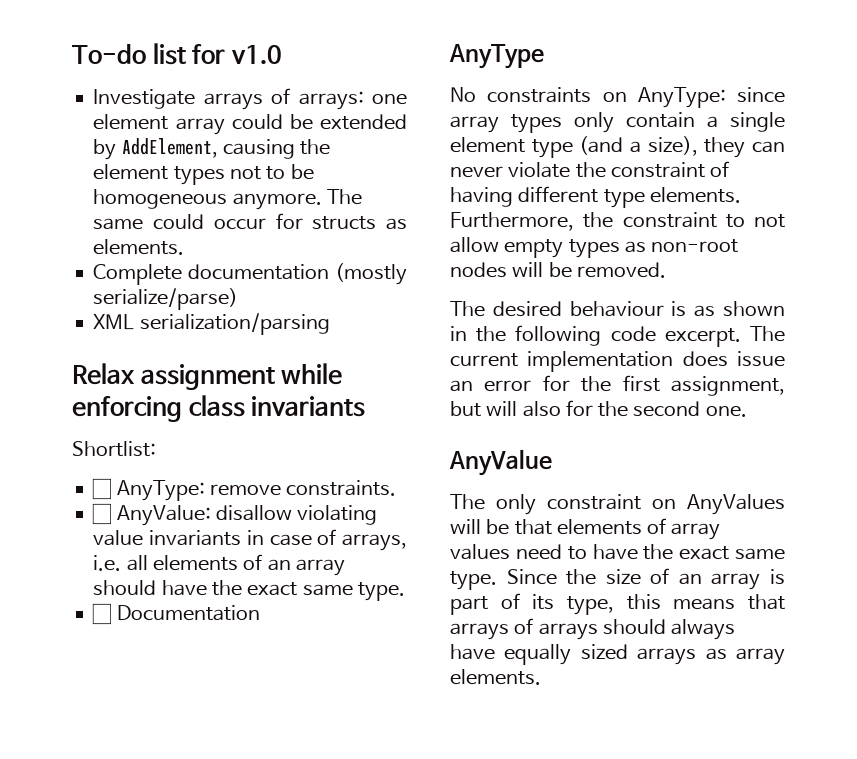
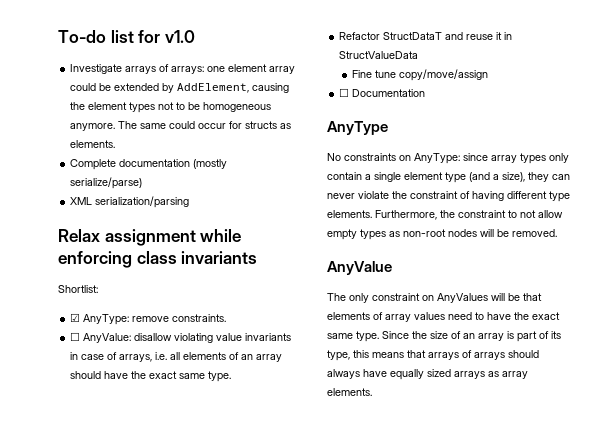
- ☐ AnyType: remove constraints.
+ ☑ AnyType: remove constraints.
+ Refactor StructDataT and reuse it in StructValueData
+ Fine tune copy/move/assign
- The desired behaviour is as shown in the following code excerpt. The current implementation does issue an error for the first assignment, but will also for the second one.

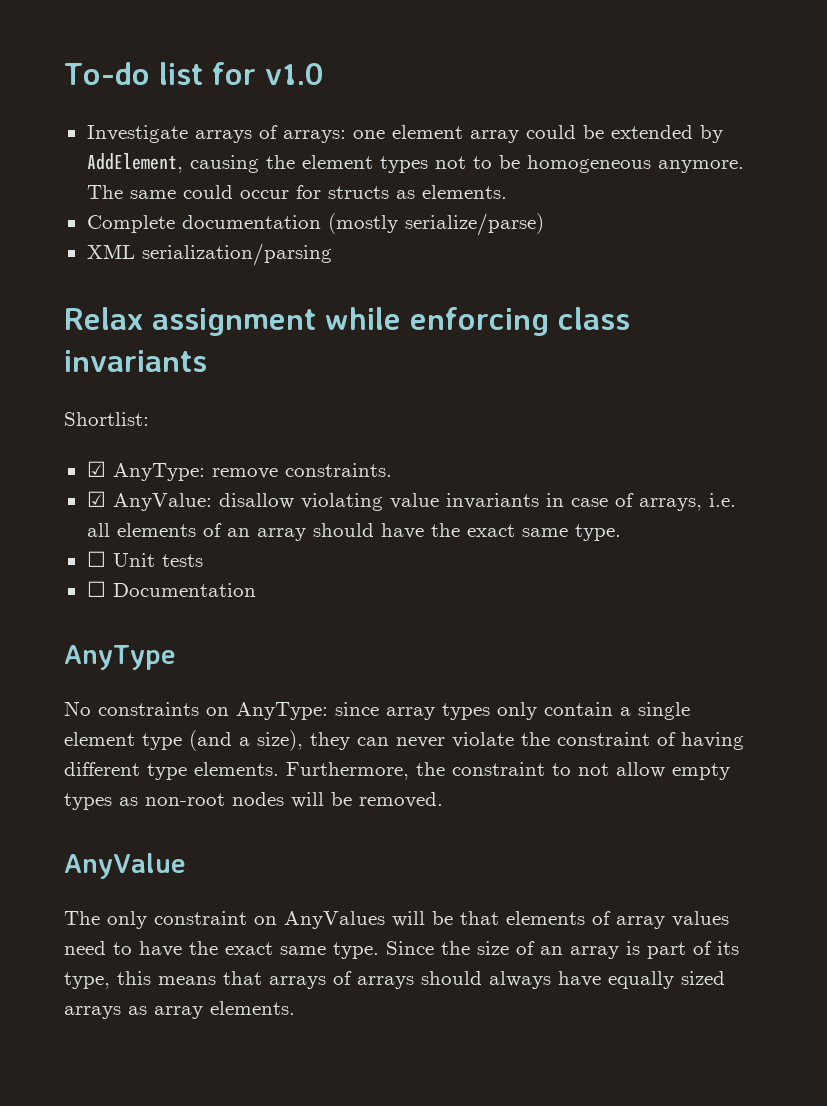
- ☐ AnyValue: disallow violating value invariants in case of arrays, i.e. all elements of an array should have the exact same type.
+ ☑ AnyValue: disallow violating value invariants in case of arrays, i.e. all elements of an array should have the exact same type.
- Refactor StructDataT and reuse it in StructValueData
- Fine tune copy/move/assign
+ ☐ Unit tests

